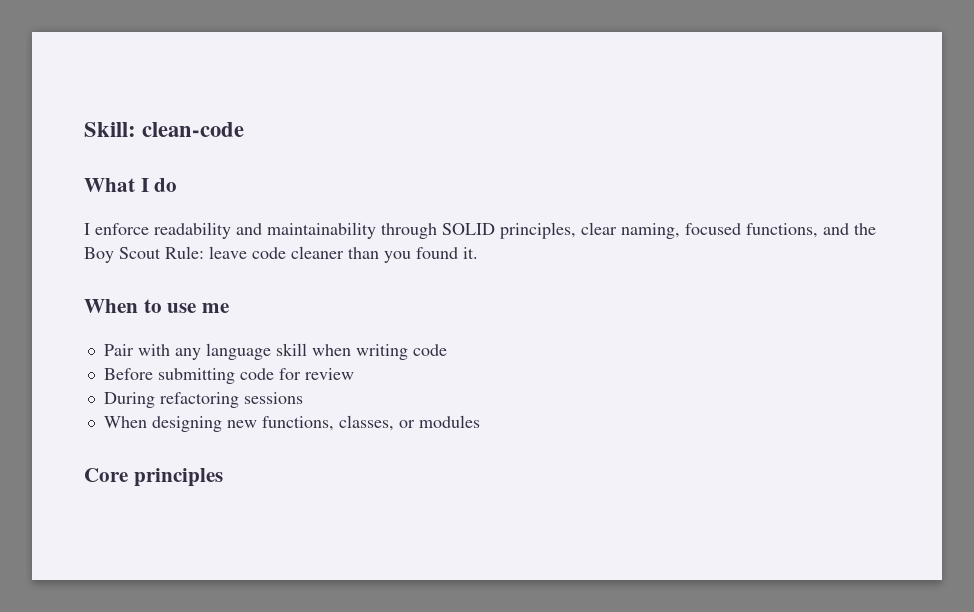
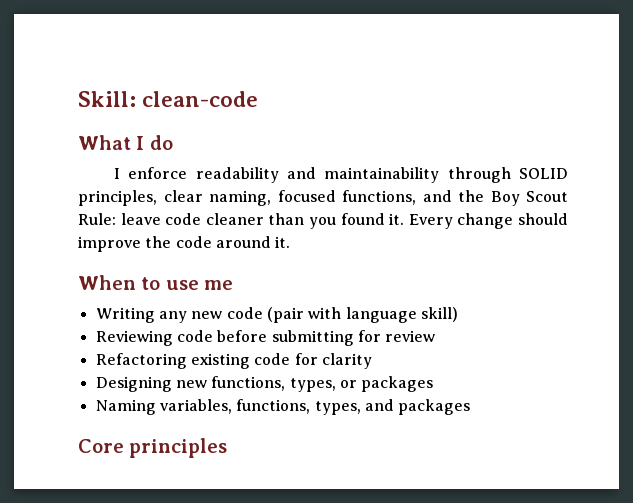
- I enforce readability and maintainability through SOLID principles, clear naming, focused functions, and the Boy Scout Rule: leave code cleaner than you found it.
+ I enforce readability and maintainability through SOLID principles, clear naming, focused functions, and the Boy Scout Rule: leave code cleaner than you found it. Every change should improve the code around it.
  When to use me
- Pair with any language skill when writing code
- Before submitting code for review
- During refactoring sessions
- When designing new functions, classes, or modules
+ Writing any new code (pair with language skill)
+ Reviewing code before submitting for review
+ Refactoring existing code for clarity
+ Designing new functions, types, or packages
+ Naming variables, functions, types, and packages

